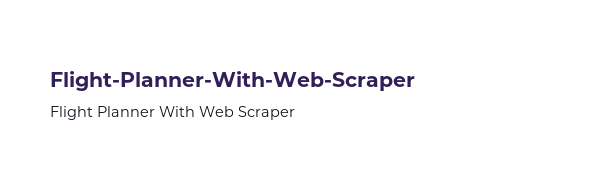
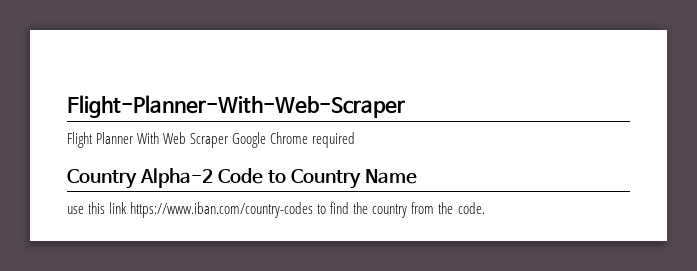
- Flight Planner With Web Scraper
+ Flight Planner With Web Scraper Google Chrome required
+ Country Alpha-2 Code to Country Name
+ use this link https://www.iban.com/country-codes to find the country from the code.

